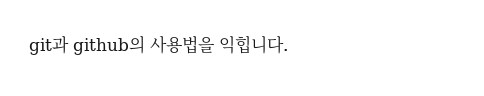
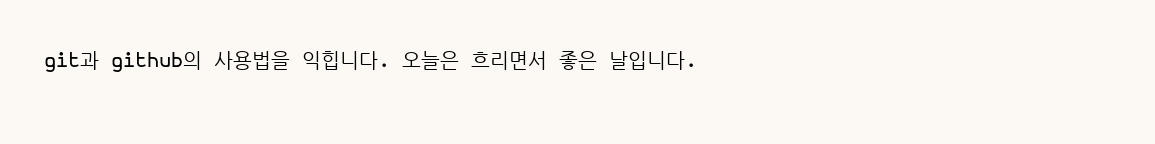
+ 오늘은 흐리면서 좋은 날입니다.

